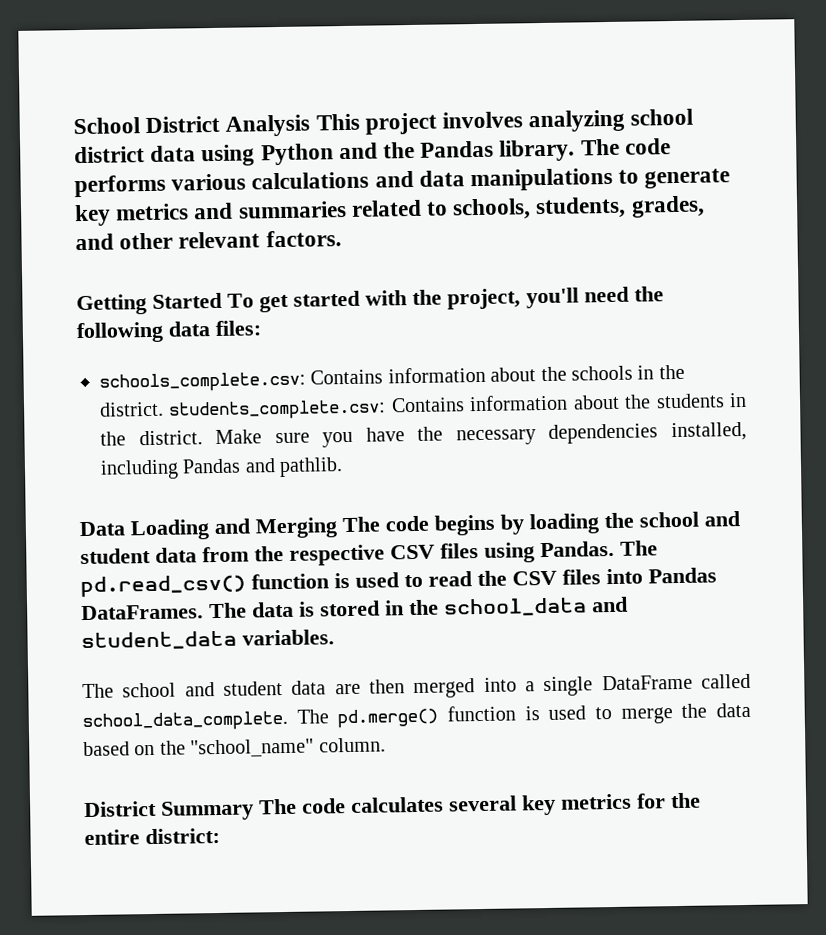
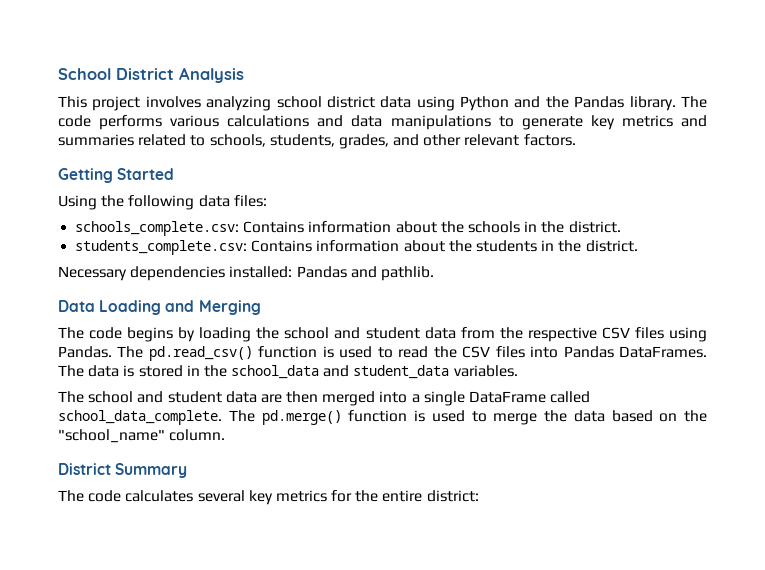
- School District Analysis This project involves analyzing school district data using Python and the Pandas library.
+ School District Analysis
+ This project involves analyzing school district data using Python and the Pandas library.
- Getting Started To get started with the project, you'll need the following data files:
+ Getting Started
+ Using the following data files:
- schools_complete.csv: Contains information about the schools in the district. students_complete.csv: Contains information about the students in the district. Make sure you have the necessary dependencies installed, including Pandas and pathlib.
+ schools_complete.csv: Contains information about the schools in the district.
+ students_complete.csv: Contains information about the students in the district.
+ Necessary dependencies installed: Pandas and pathlib.
- Data Loading and Merging The code begins by loading the school and student data from the respective CSV files using Pandas.
+ Data Loading and Merging
+ The code begins by loading the school and student data from the respective CSV files using Pandas.
- District Summary The code calculates several key metrics for the entire district:
+ District Summary
+ The code calculates several key metrics for the entire district:

